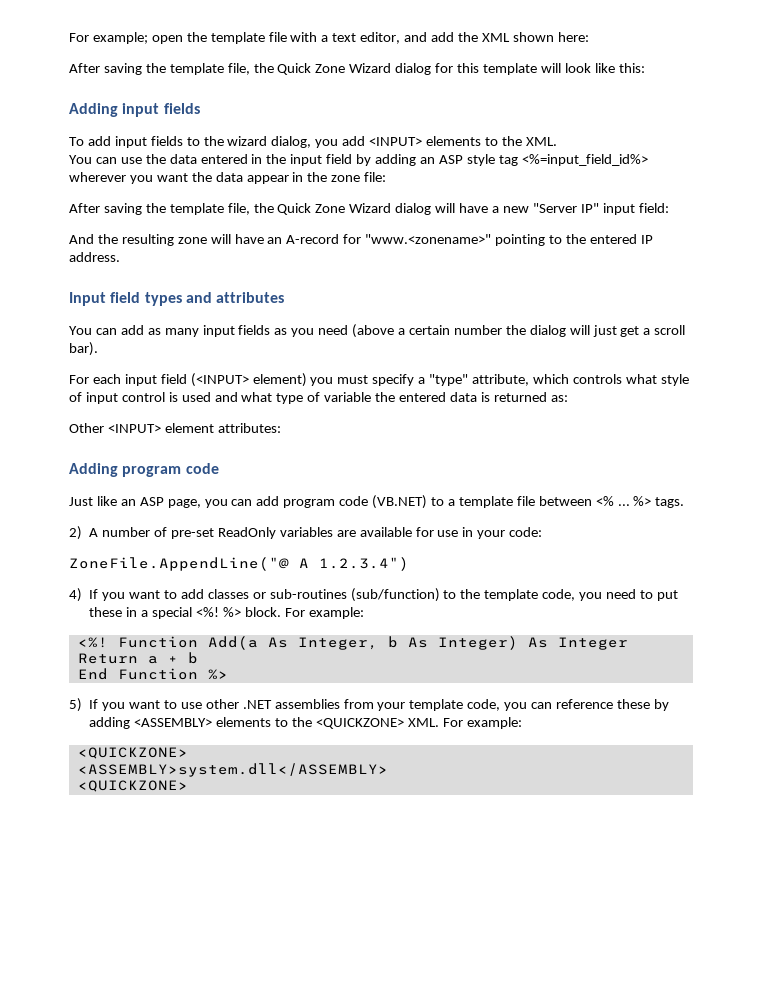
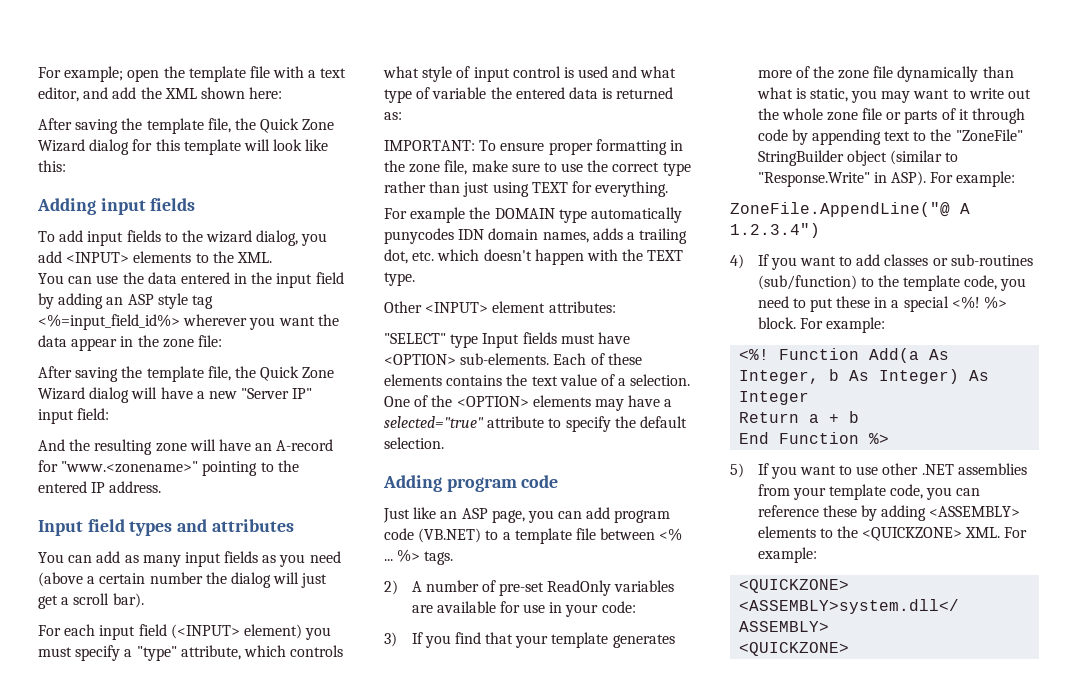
+ IMPORTANT: To ensure proper formatting in the zone file, make sure to use the correct type rather than just using TEXT for everything.
+ For example the DOMAIN type automatically punycodes IDN domain names, adds a trailing dot, etc. which doesn't happen with the TEXT type.
  Other <INPUT> element attributes:
+ "SELECT" type Input fields must have <OPTION> sub-elements. Each of these elements contains the text value of a selection. One of the <OPTION> elements may have a selected="true" attribute to specify the default selection.
+ 3) If you find that your template generates more of the zone file dynamically than what is static, you may want to write out the whole zone file or parts of it through code by appending text to the "ZoneFile" StringBuilder object (similar to "Response.Write" in ASP). For example:

